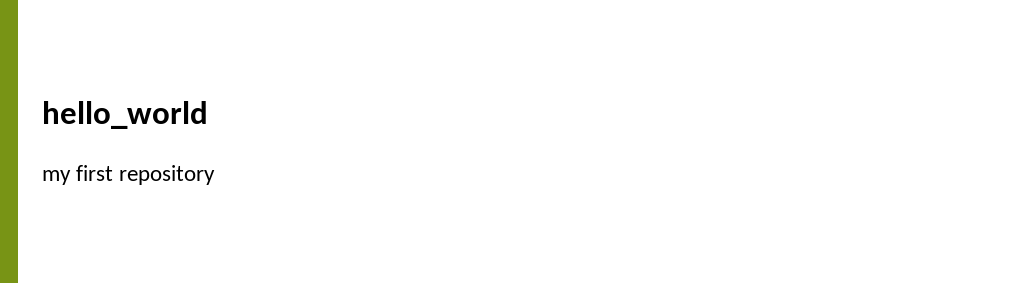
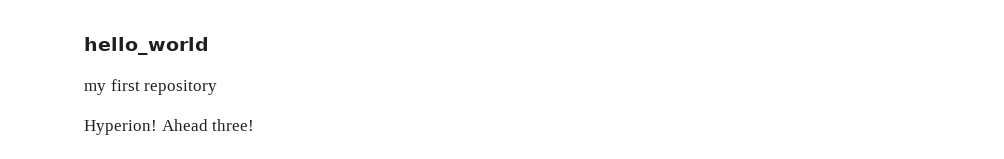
+ Hyperion! Ahead three!

